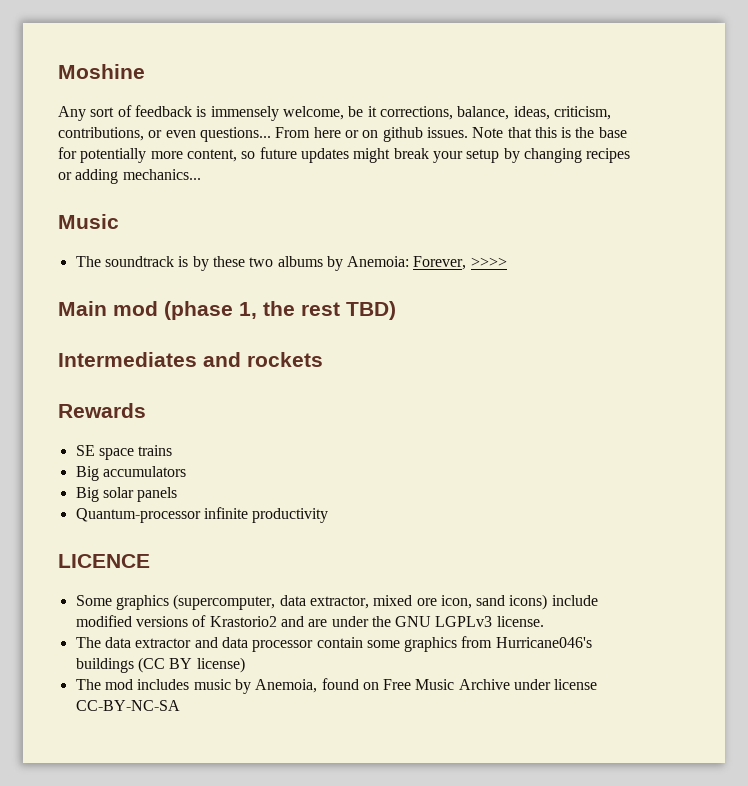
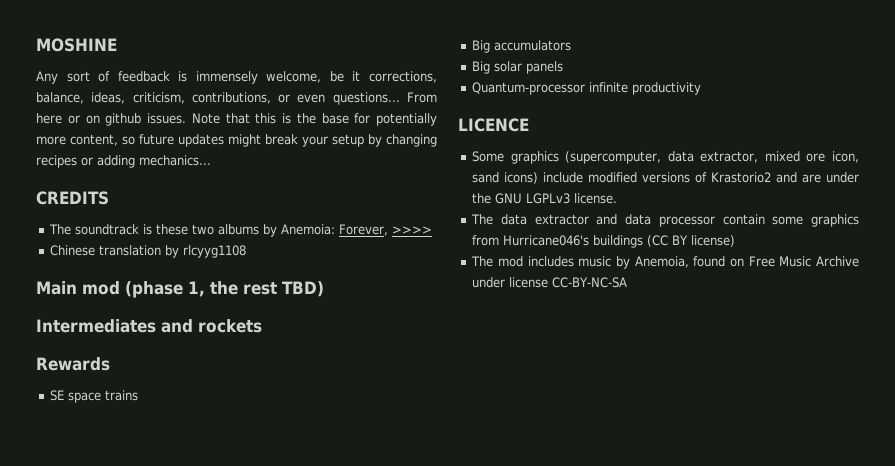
- Moshine
+ MOSHINE
  Note that this is the base for potentially more content, so future updates might break your setup by changing recipes or adding mechanics...
- Music
+ CREDITS
- The soundtrack is by these two albums by Anemoia: Forever, >>>>
+ The soundtrack is these two albums by Anemoia: Forever, >>>>
+ Chinese translation by rlcyyg1108

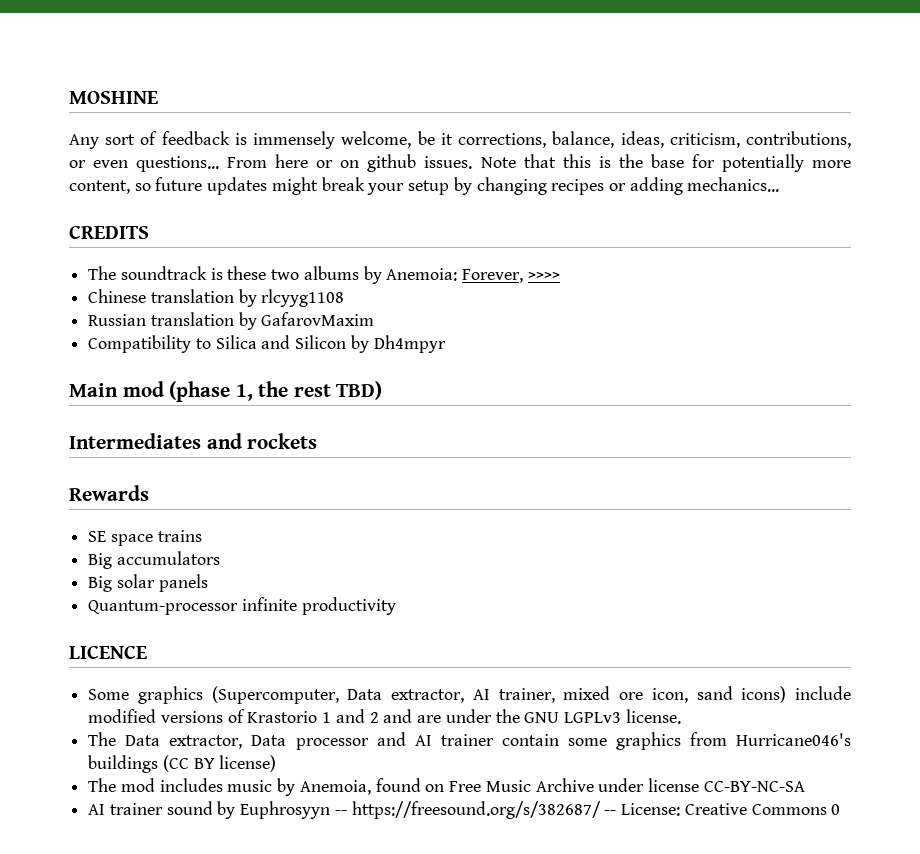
+ Russian translation by GafarovMaxim
+ Compatibility to Silica and Silicon by Dh4mpyr
- Some graphics (supercomputer, data extractor, mixed ore icon, sand icons) include modified versions of Krastorio2 and are under the GNU LGPLv3 license.
+ Some graphics (Supercomputer, Data extractor, AI trainer, mixed ore icon, sand icons) include modified versions of Krastorio 1 and 2 and are under the GNU LGPLv3 license.
- The data extractor and data processor contain some graphics from Hurricane046's buildings (CC BY license)
+ The Data extractor, Data processor and AI trainer contain some graphics from Hurricane046's buildings (CC BY license)
+ AI trainer sound by Euphrosyyn -- https://freesound.org/s/382687/ -- License: Creative Commons 0

